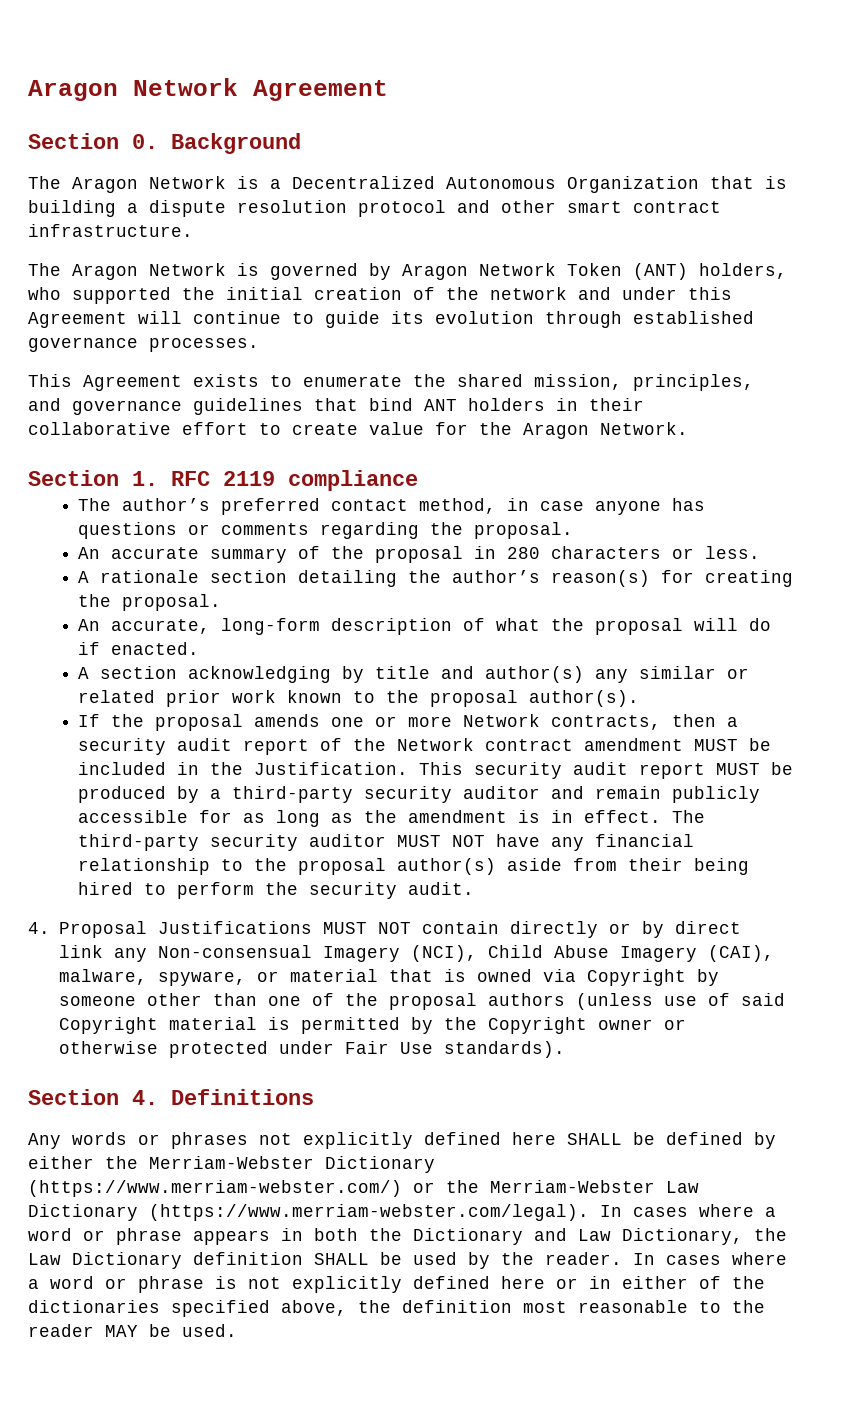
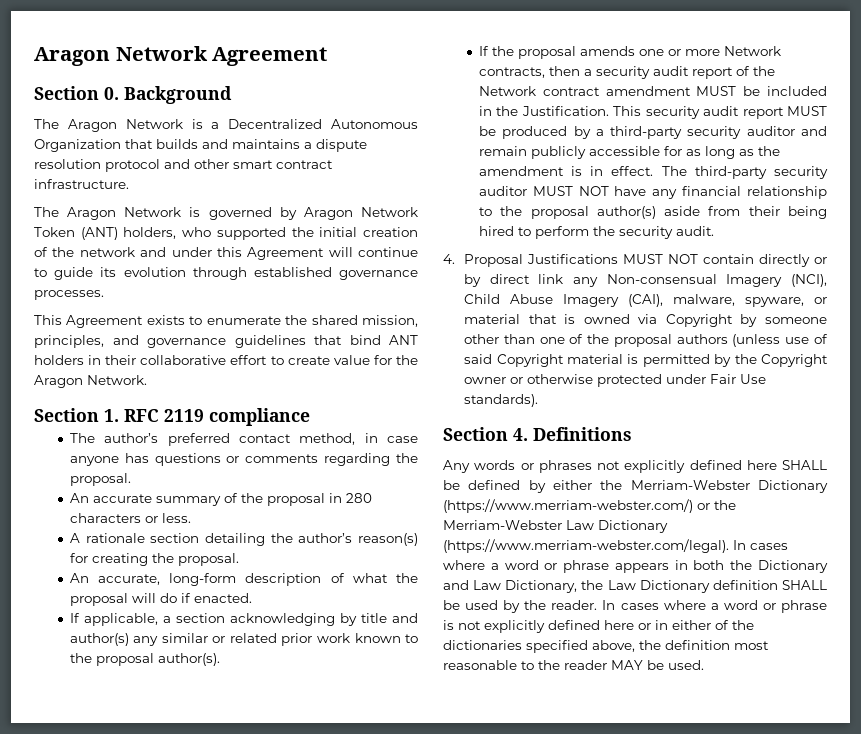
- The Aragon Network is a Decentralized Autonomous Organization that is building a dispute resolution protocol and other smart contract infrastructure.
+ The Aragon Network is a Decentralized Autonomous Organization that builds and maintains a dispute resolution protocol and other smart contract infrastructure.
- A section acknowledging by title and author(s) any similar or related prior work known to the proposal author(s).
+ If applicable, a section acknowledging by title and author(s) any similar or related prior work known to the proposal author(s).

